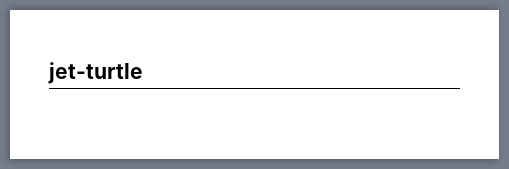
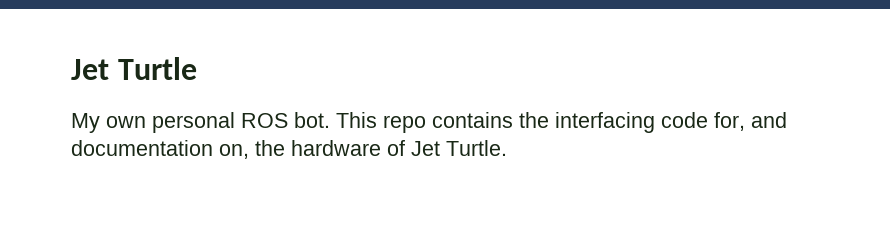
- jet-turtle
+ Jet Turtle
+ My own personal ROS bot. This repo contains the interfacing code for, and documentation on, the hardware of Jet Turtle.

